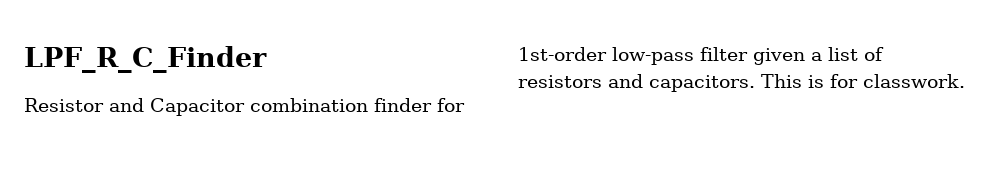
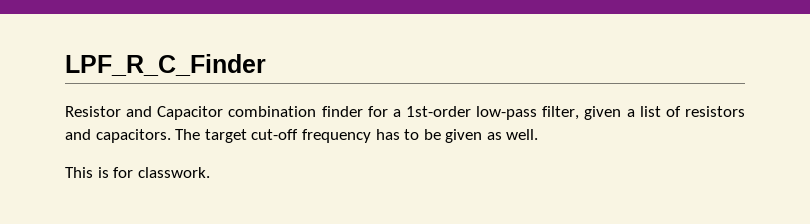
- Resistor and Capacitor combination finder for 1st-order low-pass filter given a list of resistors and capacitors. This is for classwork.
+ Resistor and Capacitor combination finder for a 1st-order low-pass filter, given a list of resistors and capacitors. The target cut-off frequency has to be given as well.
+ This is for classwork.

